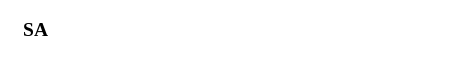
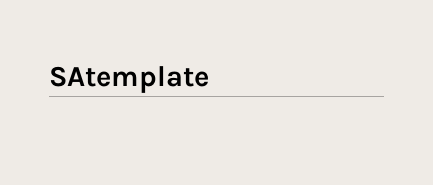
- SA
+ SAtemplate

